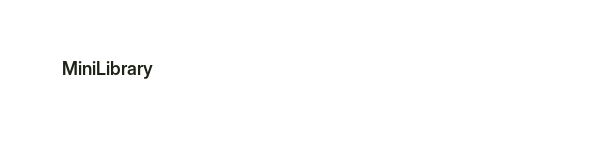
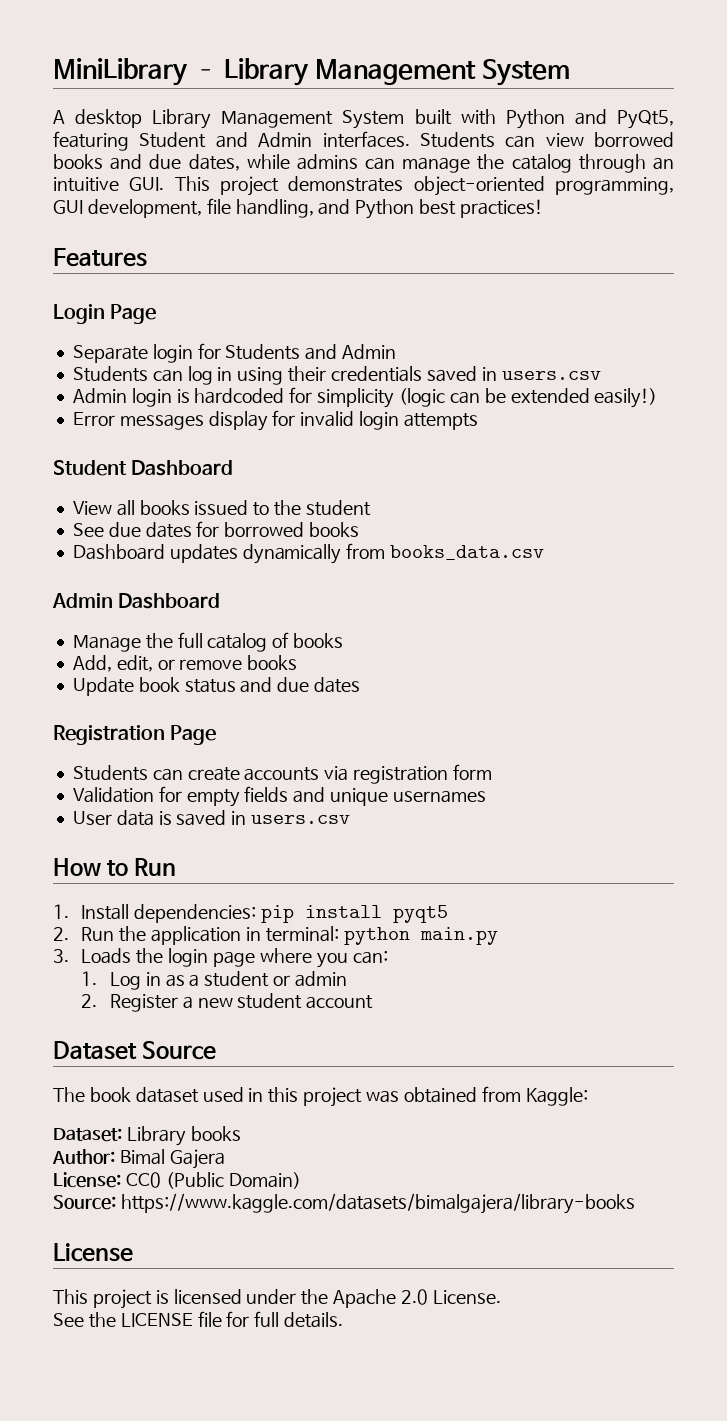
- MiniLibrary
+ MiniLibrary – Library Management System
+ A desktop Library Management System built with Python and PyQt5, featuring Student and Admin interfaces. Students can view borrowed books and due dates, while admins can manage the catalog through an intuitive GUI. This project demonstrates object-oriented programming, GUI development, file handling, and Python best practices!
+ Features
+ Login Page
+ Separate login for Students and Admin
+ Students can log in using their credentials saved in users.csv
+ Admin login is hardcoded for simplicity (logic can be extended easily!)
+ Error messages display for invalid login attempts
+ Student Dashboard
+ View all books issued to the student
+ See due dates for borrowed books
+ Dashboard updates dynamically from books_data.csv
+ Admin Dashboard
+ Manage the full catalog of books
+ Add, edit, or remove books
+ Update book status and due dates
+ Registration Page
+ Students can create accounts via registration form
+ Validation for empty fields and unique usernames
+ User data is saved in users.csv
+ How to Run
+ 1. Install dependencies: pip install pyqt5
+ 2. Run the application in terminal: python main.py
+ 3. Loads the login page where you can:
+ 1. Log in as a student or admin
+ 2. Register a new student account
+ Dataset Source
+ The book dataset used in this project was obtained from Kaggle:
+ Dataset: Library books
+ Author: Bimal Gajera
+ License: CC0 (Public Domain)
+ Source: https://www.kaggle.com/datasets/bimalgajera/library-books
+ License
+ This project is licensed under the Apache 2.0 License.
+ See the LICENSE file for full details.

